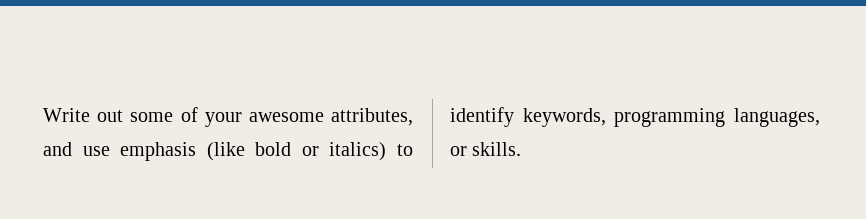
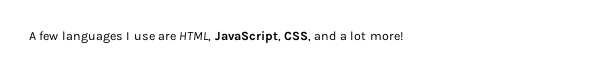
- Write out some of your awesome attributes, and use emphasis (like bold or italics) to identify keywords, programming languages, or skills.
+ A few languages I use are HTML, JavaScript, CSS, and a lot more!

